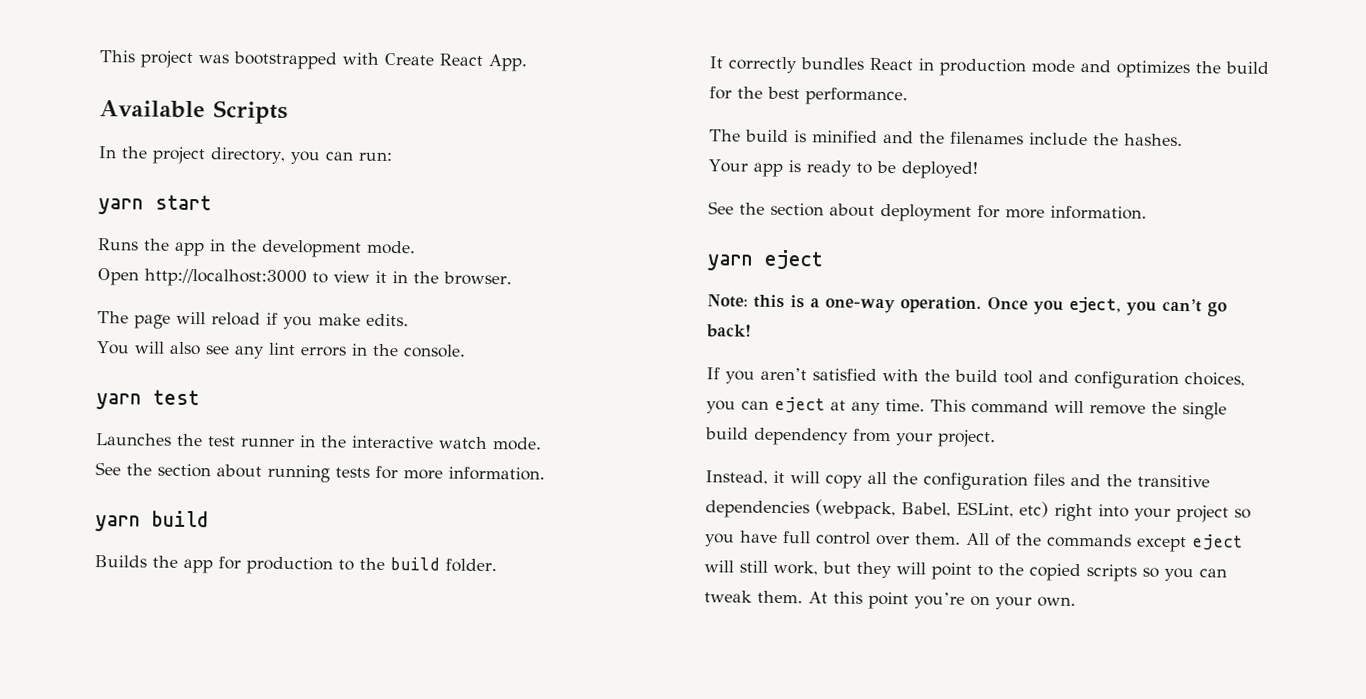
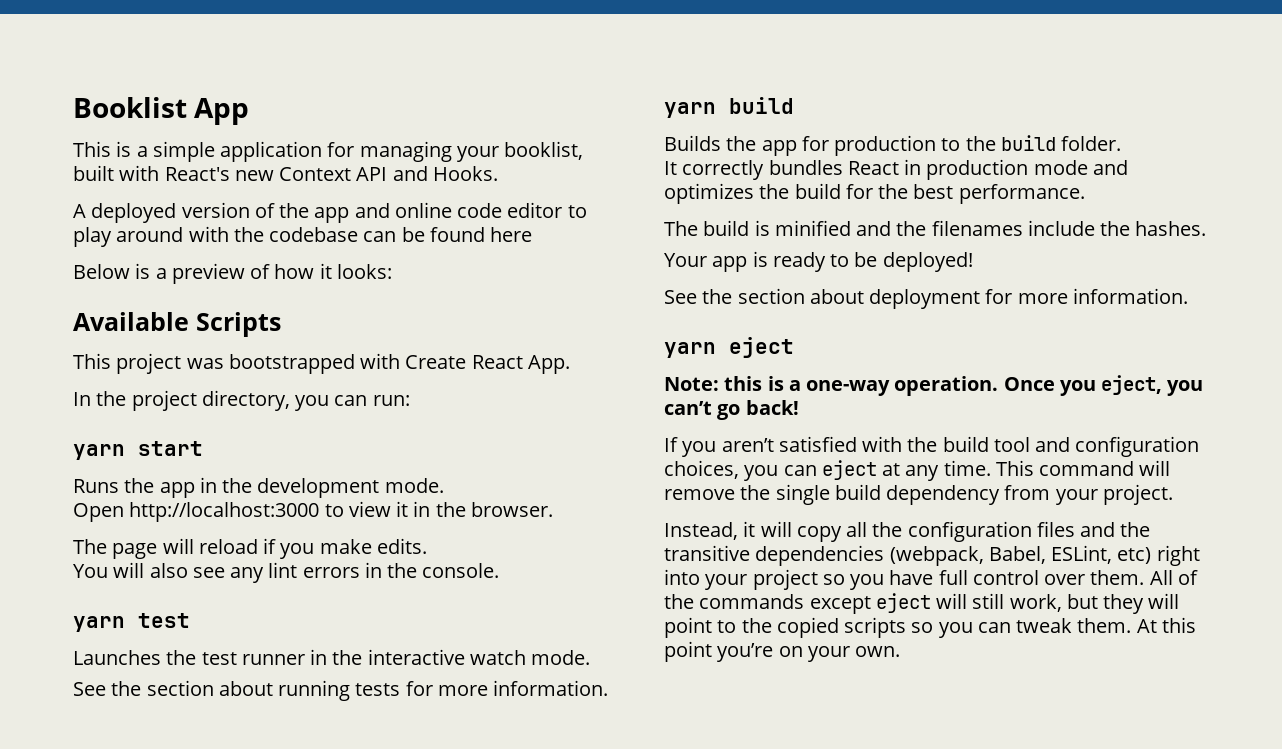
+ Booklist App
+ This is a simple application for managing your booklist, built with React's new Context API and Hooks.
+ A deployed version of the app and online code editor to play around with the codebase can be found here
+ Below is a preview of how it looks:
+ Available Scripts
- Available Scripts

